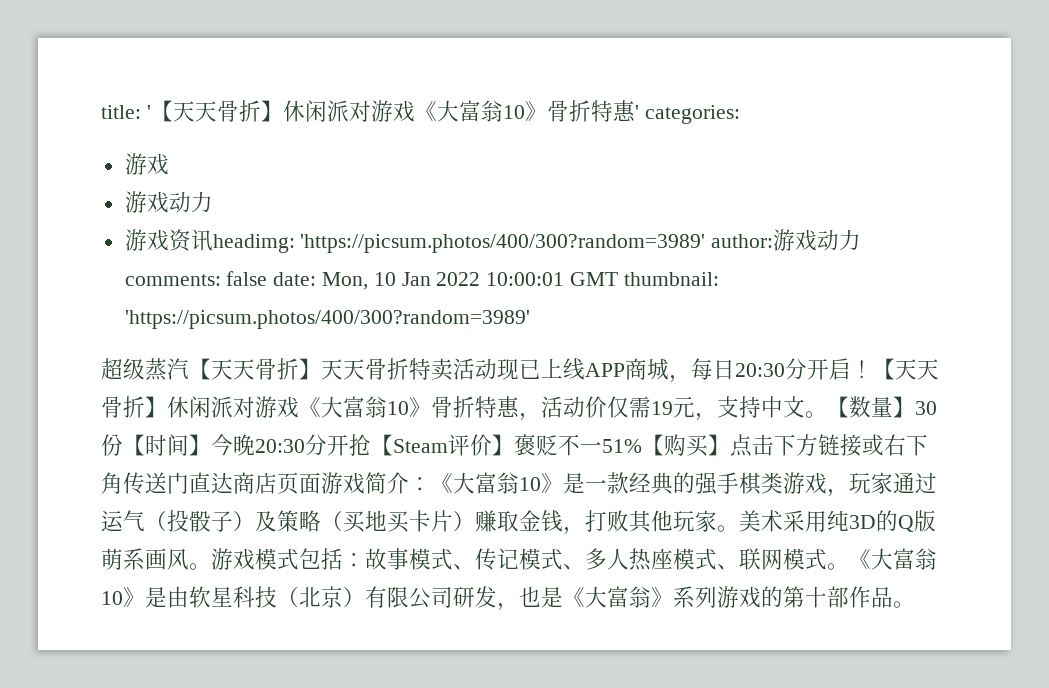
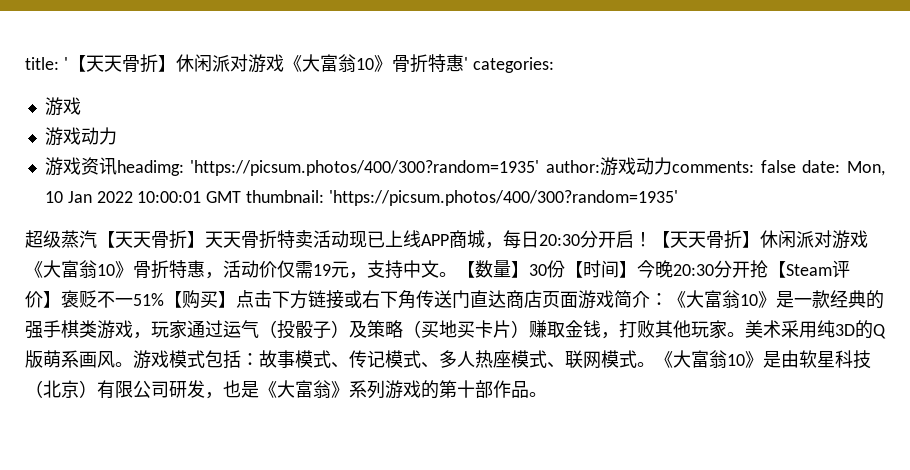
- 游戏资讯headimg: 'https://picsum.photos/400/300?random=3989' author:游戏动力comments: false date: Mon, 10 Jan 2022 10:00:01 GMT thumbnail: 'https://picsum.photos/400/300?random=3989'
+ 游戏资讯headimg: 'https://picsum.photos/400/300?random=1935' author:游戏动力comments: false date: Mon, 10 Jan 2022 10:00:01 GMT thumbnail: 'https://picsum.photos/400/300?random=1935'

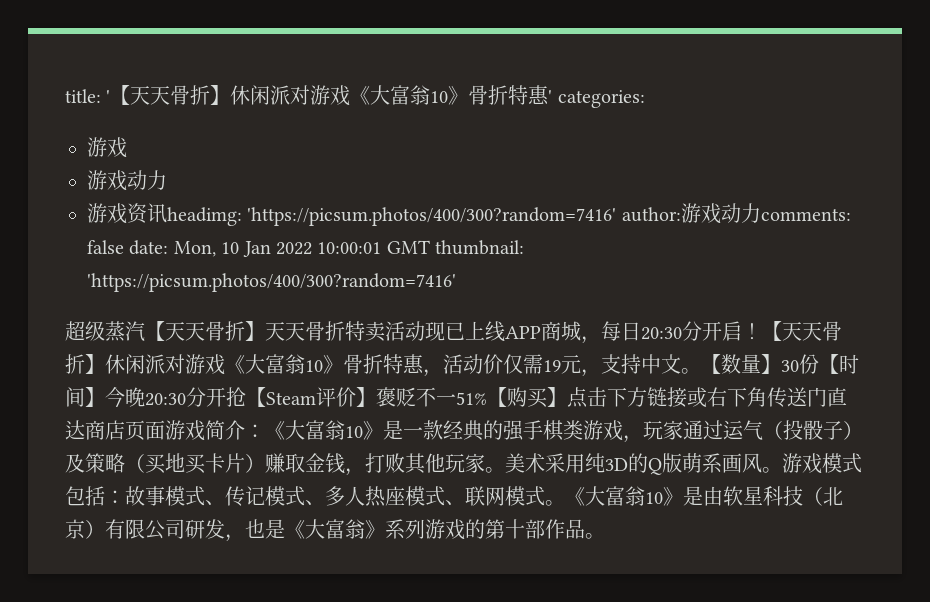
- 游戏资讯headimg: 'https://picsum.photos/400/300?random=1935' author:游戏动力comments: false date: Mon, 10 Jan 2022 10:00:01 GMT thumbnail: 'https://picsum.photos/400/300?random=1935'
+ 游戏资讯headimg: 'https://picsum.photos/400/300?random=7416' author:游戏动力comments: false date: Mon, 10 Jan 2022 10:00:01 GMT thumbnail: 'https://picsum.photos/400/300?random=7416'

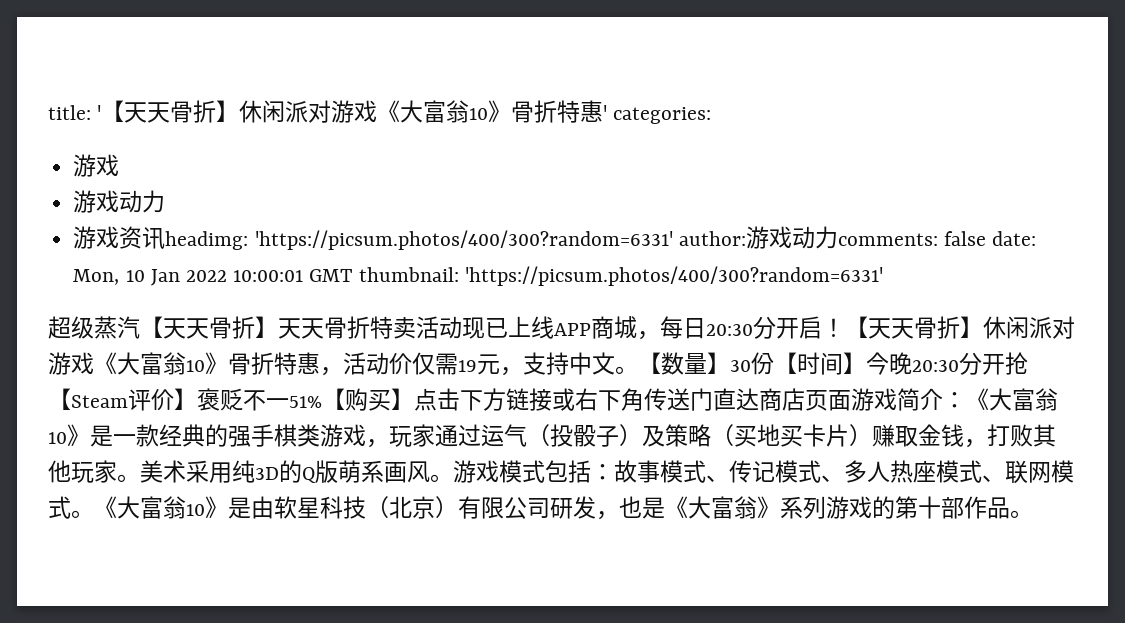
- 游戏资讯headimg: 'https://picsum.photos/400/300?random=7416' author:游戏动力comments: false date: Mon, 10 Jan 2022 10:00:01 GMT thumbnail: 'https://picsum.photos/400/300?random=7416'
+ 游戏资讯headimg: 'https://picsum.photos/400/300?random=6331' author:游戏动力comments: false date: Mon, 10 Jan 2022 10:00:01 GMT thumbnail: 'https://picsum.photos/400/300?random=6331'

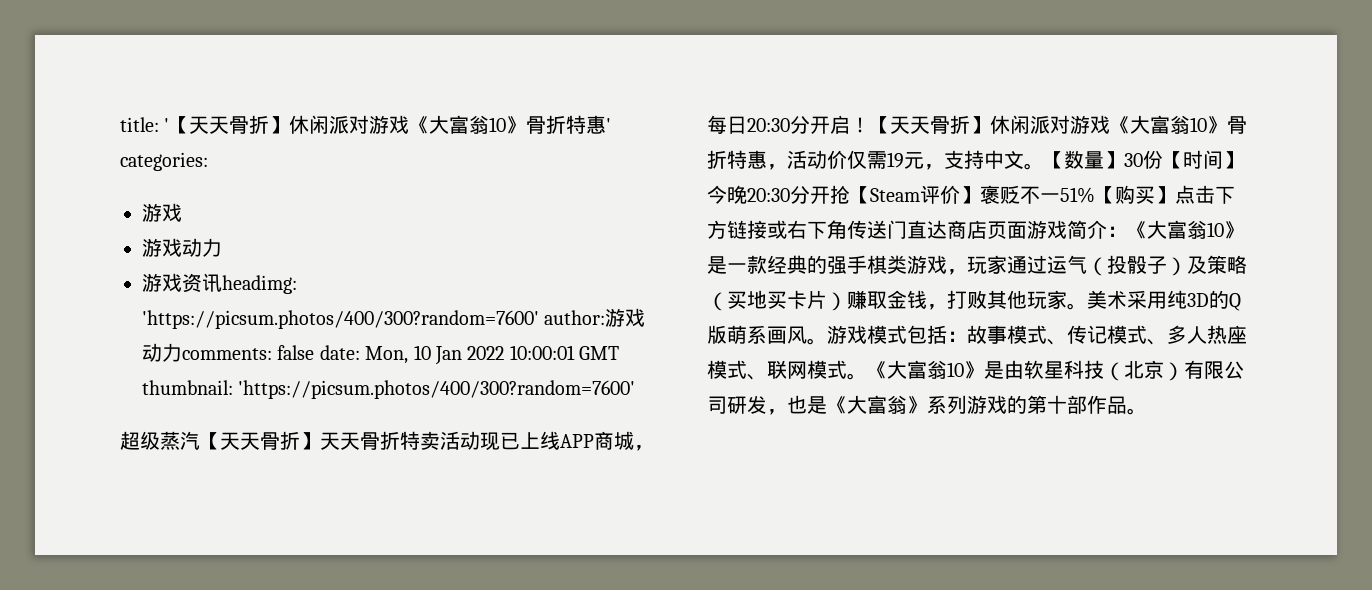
- 游戏资讯headimg: 'https://picsum.photos/400/300?random=6331' author:游戏动力comments: false date: Mon, 10 Jan 2022 10:00:01 GMT thumbnail: 'https://picsum.photos/400/300?random=6331'
+ 游戏资讯headimg: 'https://picsum.photos/400/300?random=7600' author:游戏动力comments: false date: Mon, 10 Jan 2022 10:00:01 GMT thumbnail: 'https://picsum.photos/400/300?random=7600'

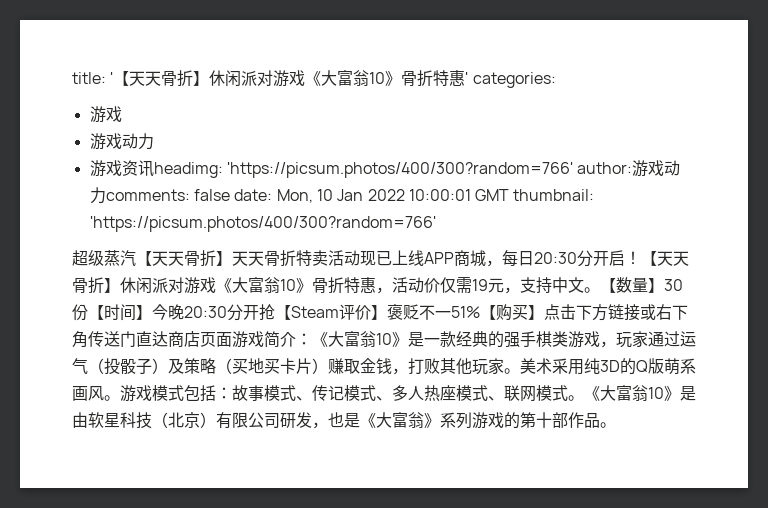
- 游戏资讯headimg: 'https://picsum.photos/400/300?random=7600' author:游戏动力comments: false date: Mon, 10 Jan 2022 10:00:01 GMT thumbnail: 'https://picsum.photos/400/300?random=7600'
+ 游戏资讯headimg: 'https://picsum.photos/400/300?random=766' author:游戏动力comments: false date: Mon, 10 Jan 2022 10:00:01 GMT thumbnail: 'https://picsum.photos/400/300?random=766'

